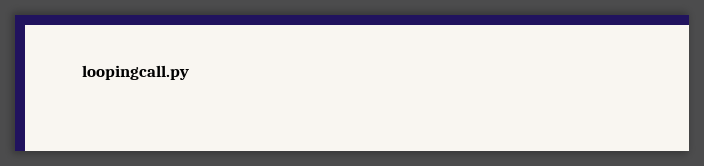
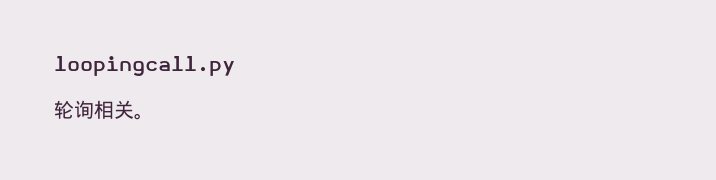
+ 轮询相关。

